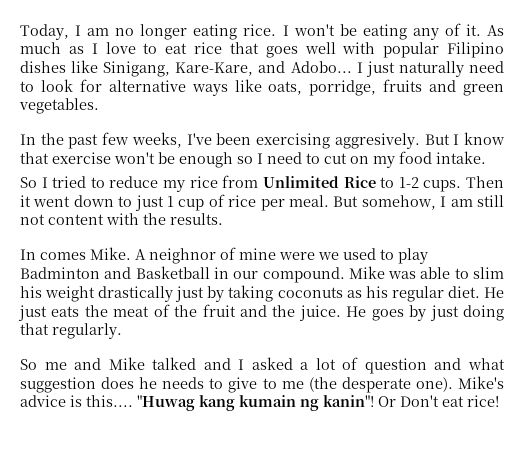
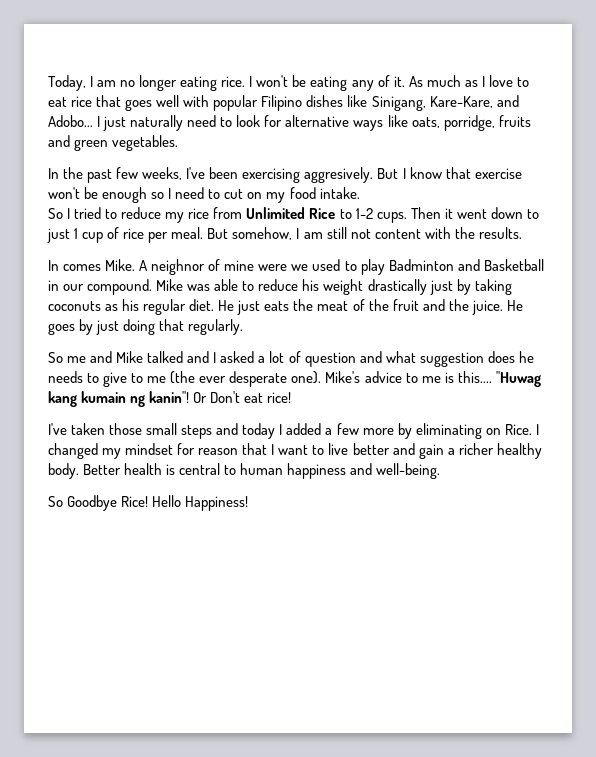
- Mike was able to slim his weight drastically just by taking coconuts as his regular diet.
+ Mike was able to reduce his weight drastically just by taking coconuts as his regular diet.
- So me and Mike talked and I asked a lot of question and what suggestion does he needs to give to me (the desperate one).
+ So me and Mike talked and I asked a lot of question and what suggestion does he needs to give to me (the ever desperate one).
- Mike's advice is this....
+ Mike's advice to me is this....
+ I've taken those small steps and today I added a few more by eliminating on Rice. I changed my mindset for reason that I want to live better and gain a richer healthy body. Better health is central to human happiness and well-being.
+ So Goodbye Rice! Hello Happiness!

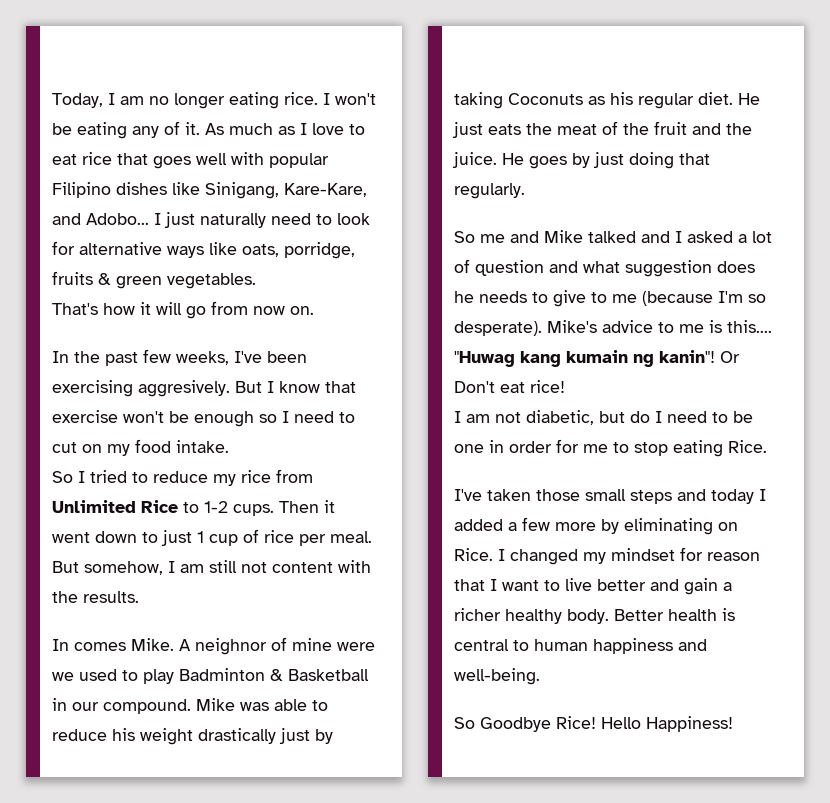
- I just naturally need to look for alternative ways like oats, porridge, fruits and green vegetables.
+ I just naturally need to look for alternative ways like oats, porridge, fruits & green vegetables.
+ That's how it will go from now on.
- A neighnor of mine were we used to play Badminton and Basketball in our compound.
+ A neighnor of mine were we used to play Badminton & Basketball in our compound.
- Mike was able to reduce his weight drastically just by taking coconuts as his regular diet.
+ Mike was able to reduce his weight drastically just by taking Coconuts as his regular diet.
- So me and Mike talked and I asked a lot of question and what suggestion does he needs to give to me (the ever desperate one).
+ So me and Mike talked and I asked a lot of question and what suggestion does he needs to give to me (because I'm so desperate).
+ I am not diabetic, but do I need to be one in order for me to stop eating Rice.

